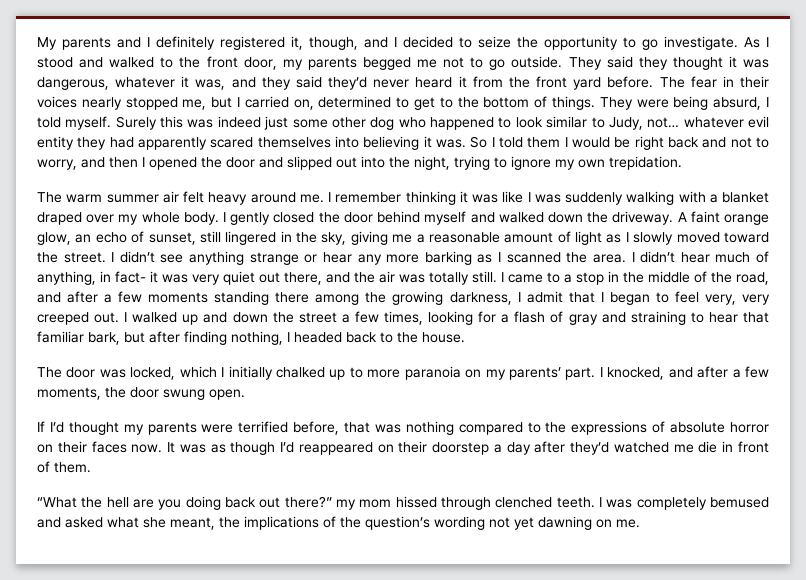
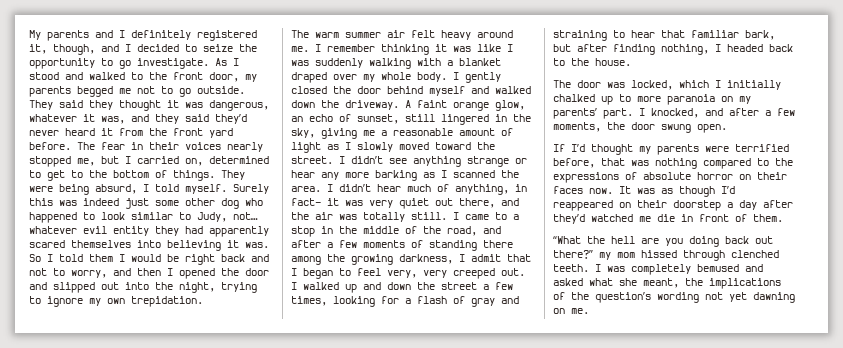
- I came to a stop in the middle of the road, and after a few moments standing there among the growing darkness, I admit that I began to feel very, very creeped out.
+ I came to a stop in the middle of the road, and after a few moments of standing there among the growing darkness, I admit that I began to feel very, very creeped out.

